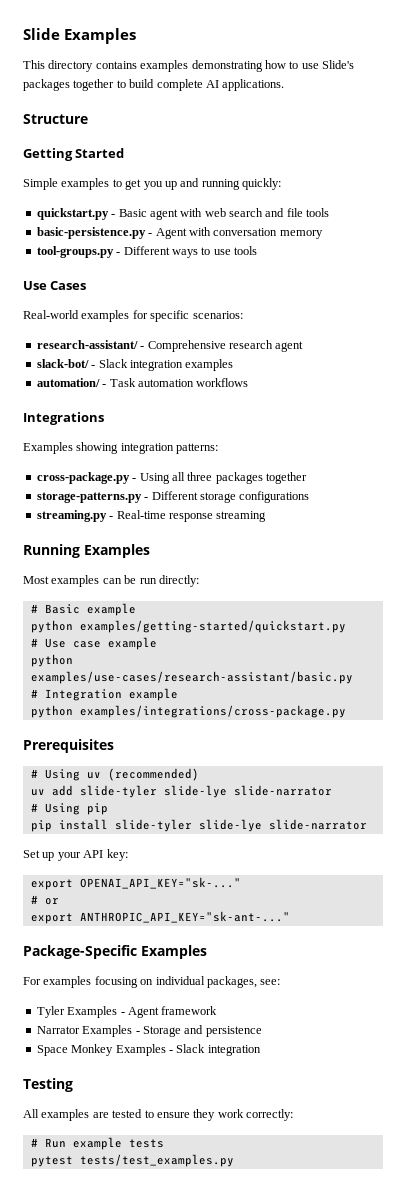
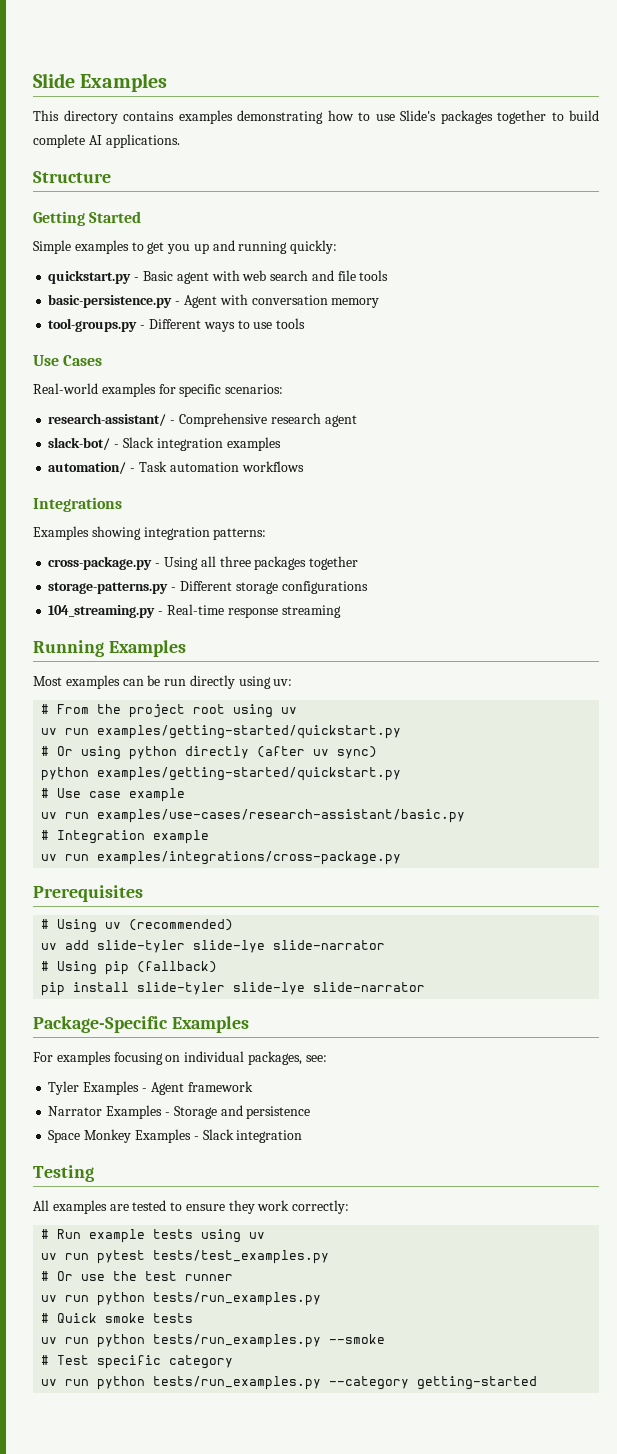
- streaming.py - Real-time response streaming
+ 104_streaming.py - Real-time response streaming
- Most examples can be run directly:
- # Basic example
+ Most examples can be run directly using uv:
+ # From the project root using uv
+ uv run examples/getting-started/quickstart.py
+ # Or using python directly (after uv sync)
- python examples/use-cases/research-assistant/basic.py
+ uv run examples/use-cases/research-assistant/basic.py
- python examples/integrations/cross-package.py
+ uv run examples/integrations/cross-package.py
- # Using pip
+ # Using pip (fallback)
- Set up your API key:
- export OPENAI_API_KEY="sk-..."
- # or
- export ANTHROPIC_API_KEY="sk-ant-..."
- # Run example tests
- pytest tests/test_examples.py
+ # Run example tests using uv
+ uv run pytest tests/test_examples.py
+ # Or use the test runner
+ uv run python tests/run_examples.py
+ # Quick smoke tests
+ uv run python tests/run_examples.py --smoke
+ # Test specific category
+ uv run python tests/run_examples.py --category getting-started

